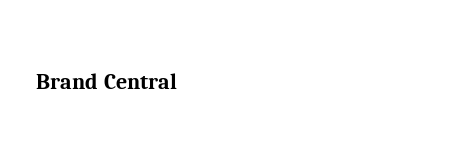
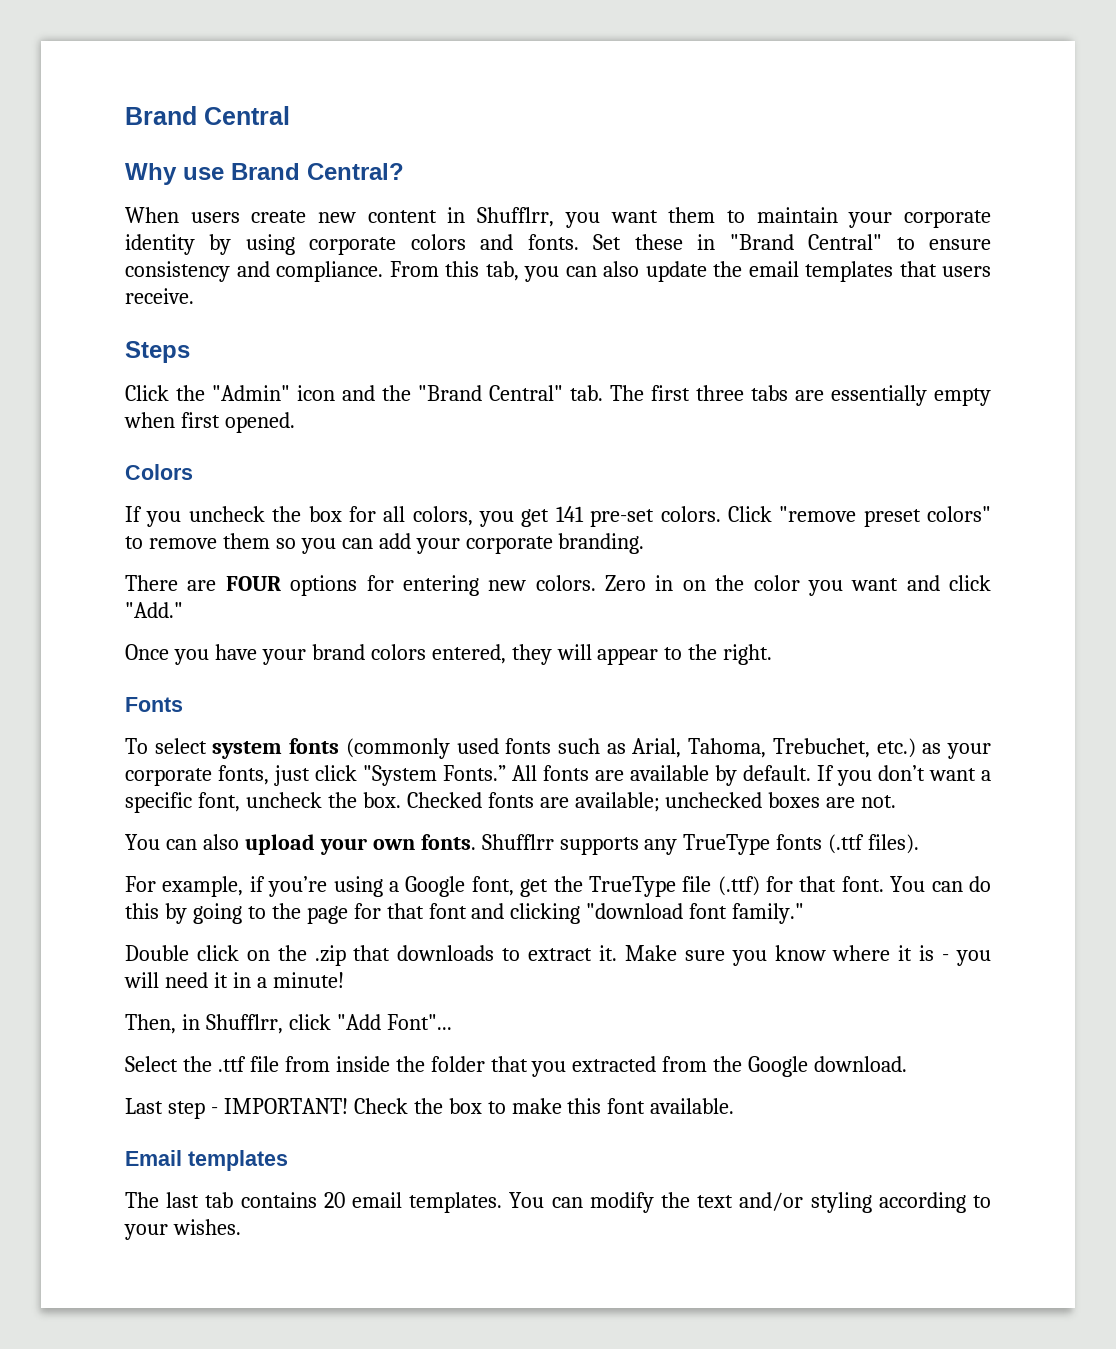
+ Why use Brand Central?
+ When users create new content in Shufflrr, you want them to maintain your corporate identity by using corporate colors and fonts. Set these in "Brand Central" to ensure consistency and compliance. From this tab, you can also update the email templates that users receive.
+ Steps
+ Click the "Admin" icon and the "Brand Central" tab. The first three tabs are essentially empty when first opened.
+ Colors
+ If you uncheck the box for all colors, you get 141 pre-set colors. Click "remove preset colors" to remove them so you can add your corporate branding.
+ There are FOUR options for entering new colors. Zero in on the color you want and click "Add."
+ Once you have your brand colors entered, they will appear to the right.
+ Fonts
+ To select system fonts (commonly used fonts such as Arial, Tahoma, Trebuchet, etc.) as your corporate fonts, just click "System Fonts.” All fonts are available by default. If you don’t want a specific font, uncheck the box. Checked fonts are available; unchecked boxes are not.
+ You can also upload your own fonts. Shufflrr supports any TrueType fonts (.ttf files).
+ For example, if you’re using a Google font, get the TrueType file (.ttf) for that font. You can do this by going to the page for that font and clicking "download font family."
+ Double click on the .zip that downloads to extract it. Make sure you know where it is - you will need it in a minute!
+ Then, in Shufflrr, click "Add Font"...
+ Select the .ttf file from inside the folder that you extracted from the Google download.
+ Last step - IMPORTANT! Check the box to make this font available.
+ Email templates
+ The last tab contains 20 email templates. You can modify the text and/or styling according to your wishes.

